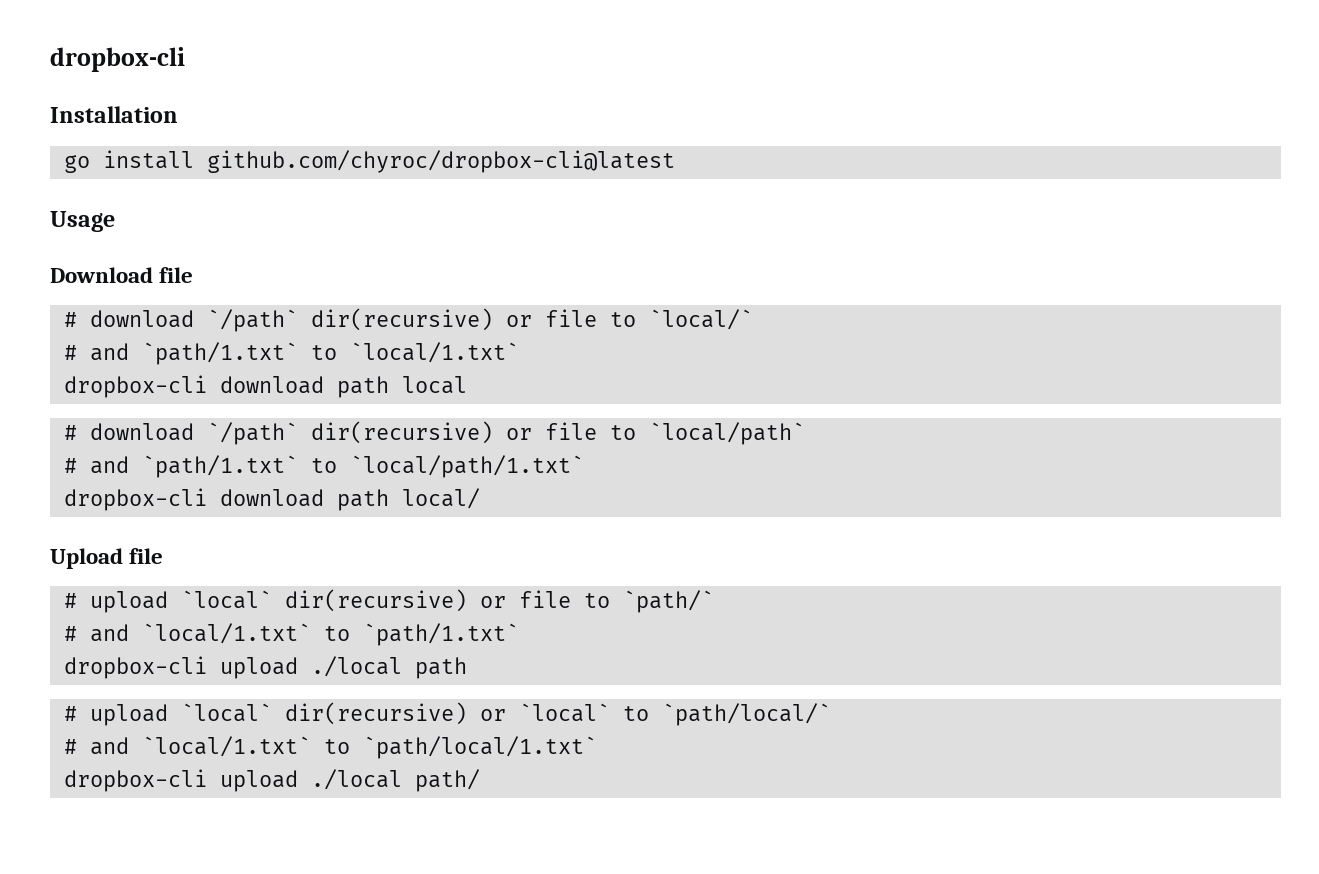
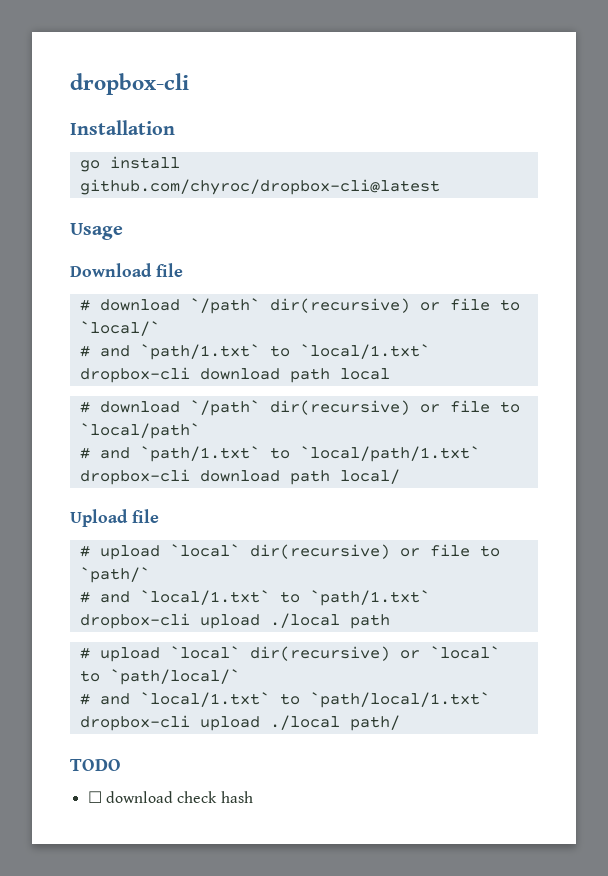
+ TODO
+ ☐ download check hash

